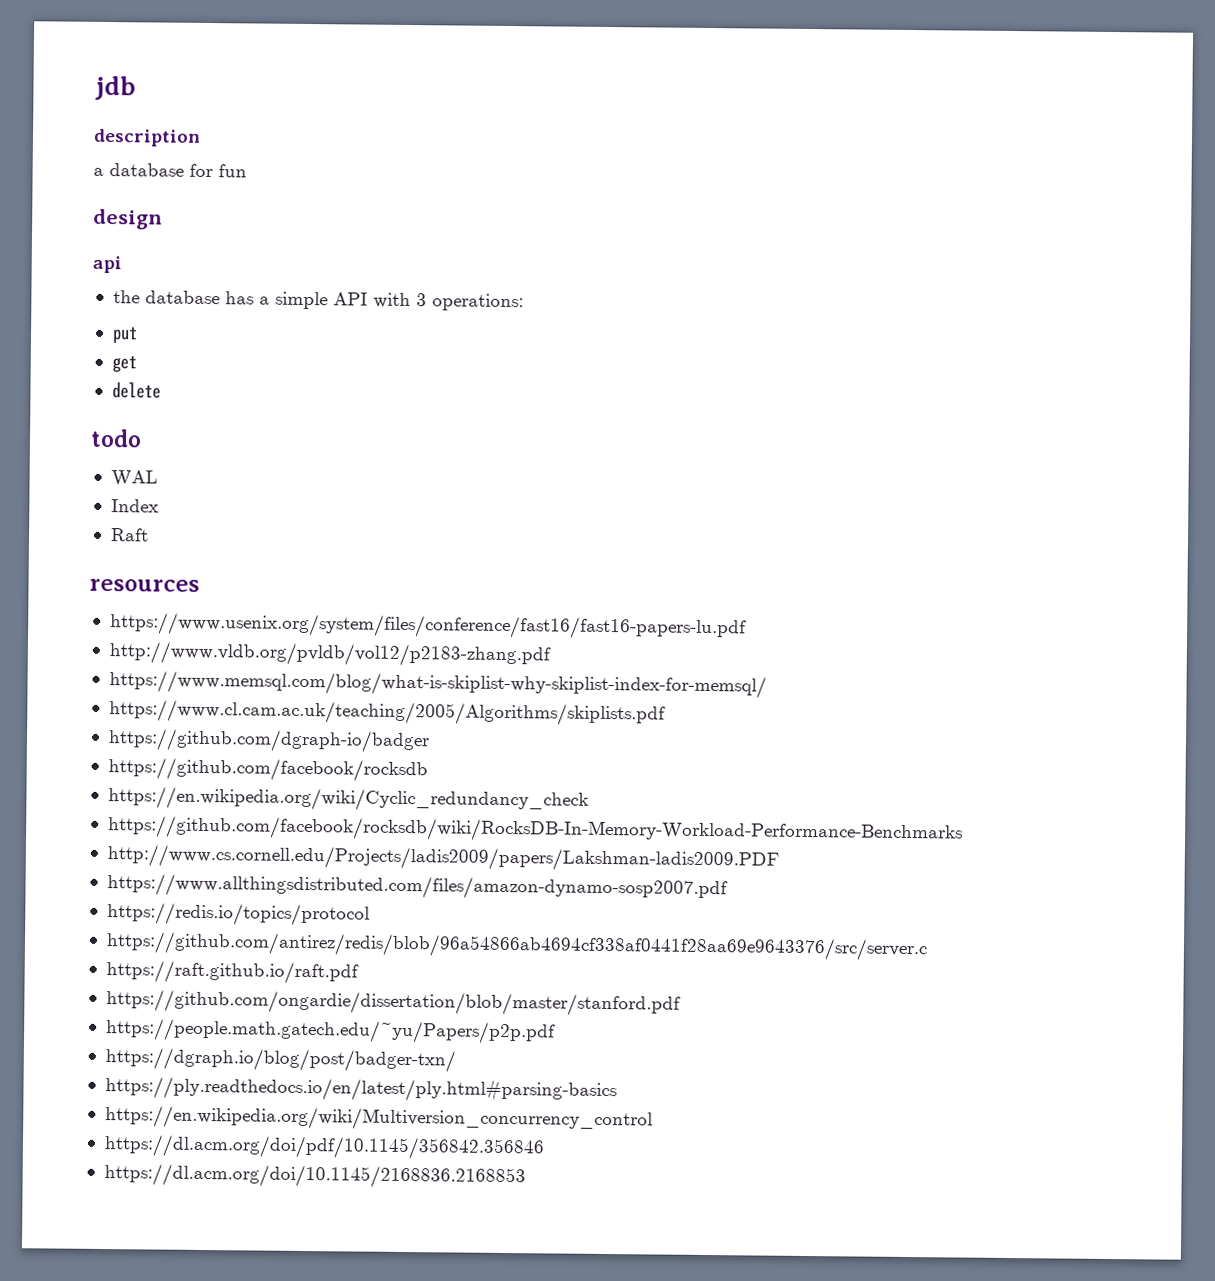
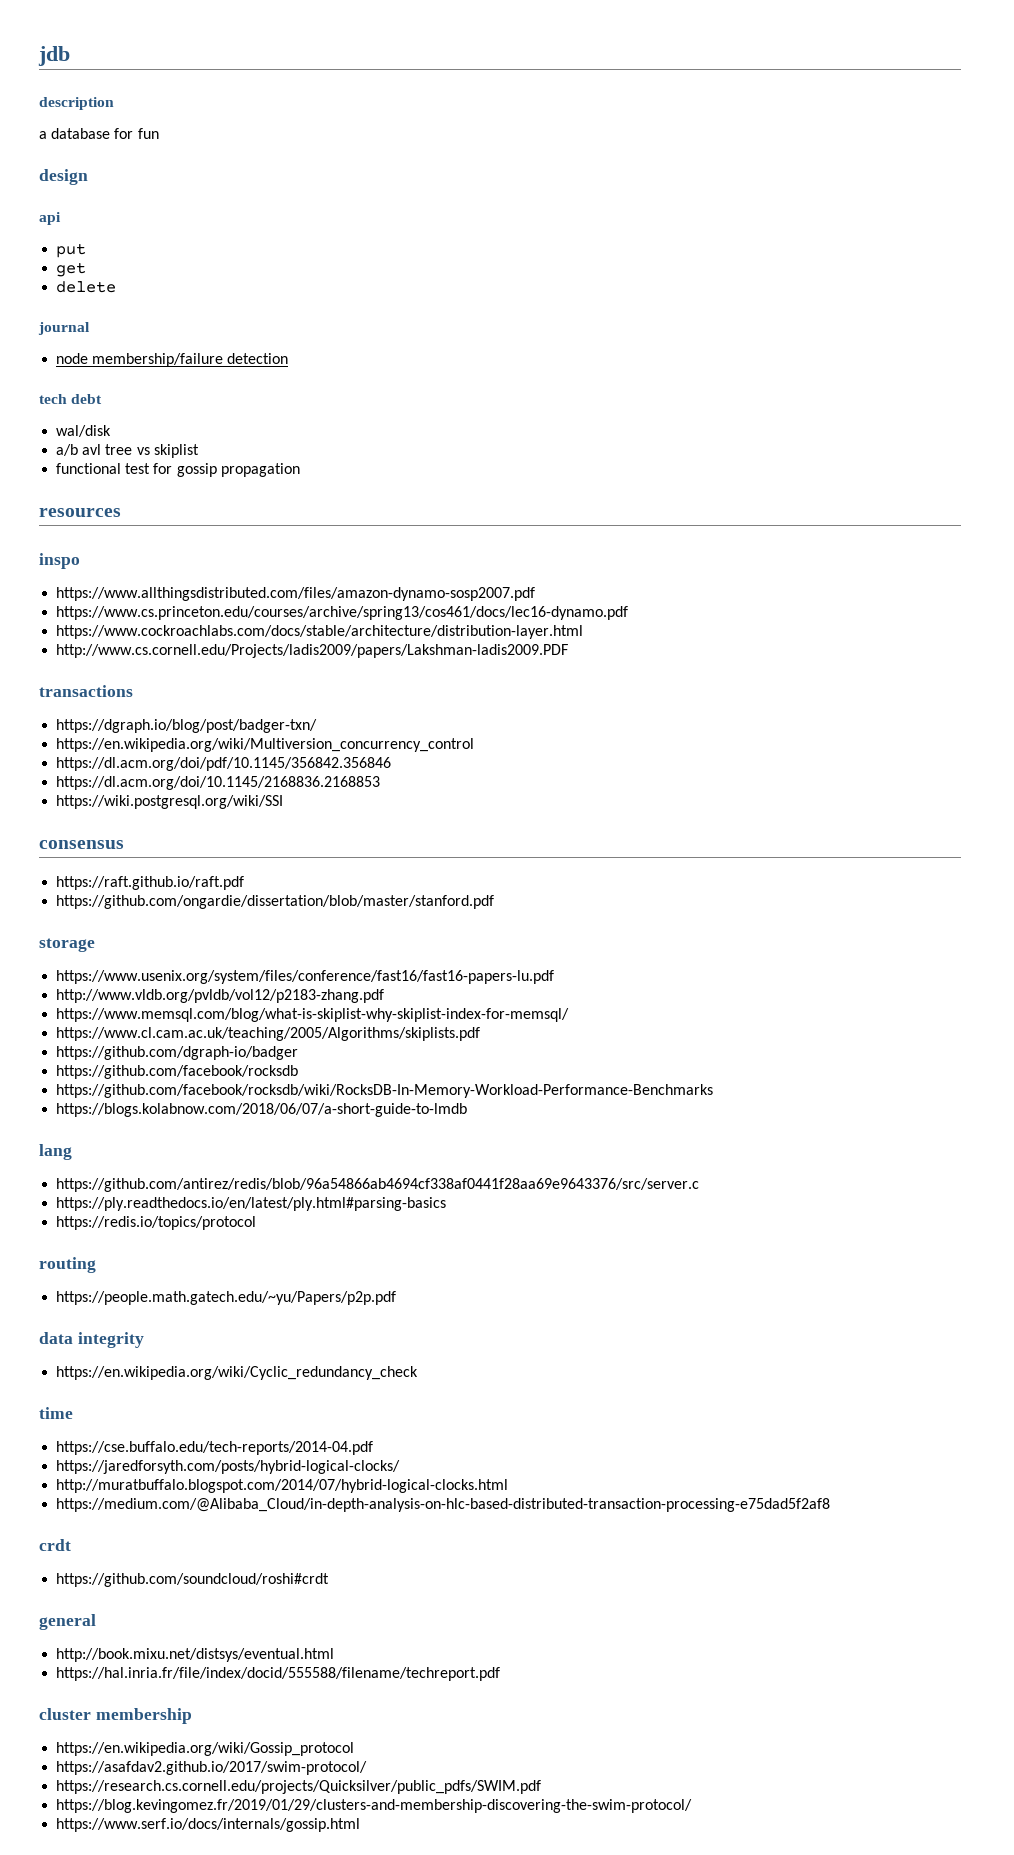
- the database has a simple API with 3 operations:
  put
  get
  delete
- todo
- WAL
- Index
- Raft
+ journal
+ node membership/failure detection
+ tech debt
+ wal/disk
+ a/b avl tree vs skiplist
+ functional test for gossip propagation
  resources
+ inspo
+ https://www.allthingsdistributed.com/files/amazon-dynamo-sosp2007.pdf
+ https://www.cs.princeton.edu/courses/archive/spring13/cos461/docs/lec16-dynamo.pdf
+ https://www.cockroachlabs.com/docs/stable/architecture/distribution-layer.html
+ http://www.cs.cornell.edu/Projects/ladis2009/papers/Lakshman-ladis2009.PDF
+ transactions
+ https://dgraph.io/blog/post/badger-txn/
+ https://en.wikipedia.org/wiki/Multiversion_concurrency_control
+ https://dl.acm.org/doi/pdf/10.1145/356842.356846
+ https://dl.acm.org/doi/10.1145/2168836.2168853
+ https://wiki.postgresql.org/wiki/SSI
+ consensus
+ https://raft.github.io/raft.pdf
+ https://github.com/ongardie/dissertation/blob/master/stanford.pdf
+ storage
- https://en.wikipedia.org/wiki/Cyclic_redundancy_check
- http://www.cs.cornell.edu/Projects/ladis2009/papers/Lakshman-ladis2009.PDF
- https://www.allthingsdistributed.com/files/amazon-dynamo-sosp2007.pdf
+ https://blogs.kolabnow.com/2018/06/07/a-short-guide-to-lmdb
+ lang
+ https://github.com/antirez/redis/blob/96a54866ab4694cf338af0441f28aa69e9643376/src/server.c
+ https://ply.readthedocs.io/en/latest/ply.html#parsing-basics
  https://redis.io/topics/protocol
- https://github.com/antirez/redis/blob/96a54866ab4694cf338af0441f28aa69e9643376/src/server.c
- https://raft.github.io/raft.pdf
- https://github.com/ongardie/dissertation/blob/master/stanford.pdf
+ routing
  https://people.math.gatech.edu/~yu/Papers/p2p.pdf
- https://dgraph.io/blog/post/badger-txn/
- https://ply.readthedocs.io/en/latest/ply.html#parsing-basics
- https://en.wikipedia.org/wiki/Multiversion_concurrency_control
- https://dl.acm.org/doi/pdf/10.1145/356842.356846
- https://dl.acm.org/doi/10.1145/2168836.2168853
+ data integrity
+ https://en.wikipedia.org/wiki/Cyclic_redundancy_check
+ time
+ https://cse.buffalo.edu/tech-reports/2014-04.pdf
+ https://jaredforsyth.com/posts/hybrid-logical-clocks/
+ http://muratbuffalo.blogspot.com/2014/07/hybrid-logical-clocks.html
+ https://medium.com/@Alibaba_Cloud/in-depth-analysis-on-hlc-based-distributed-transaction-processing-e75dad5f2af8
+ crdt
+ https://github.com/soundcloud/roshi#crdt
+ general
+ http://book.mixu.net/distsys/eventual.html
+ https://hal.inria.fr/file/index/docid/555588/filename/techreport.pdf
+ cluster membership
+ https://en.wikipedia.org/wiki/Gossip_protocol
+ https://asafdav2.github.io/2017/swim-protocol/
+ https://research.cs.cornell.edu/projects/Quicksilver/public_pdfs/SWIM.pdf
+ https://blog.kevingomez.fr/2019/01/29/clusters-and-membership-discovering-the-swim-protocol/
+ https://www.serf.io/docs/internals/gossip.html

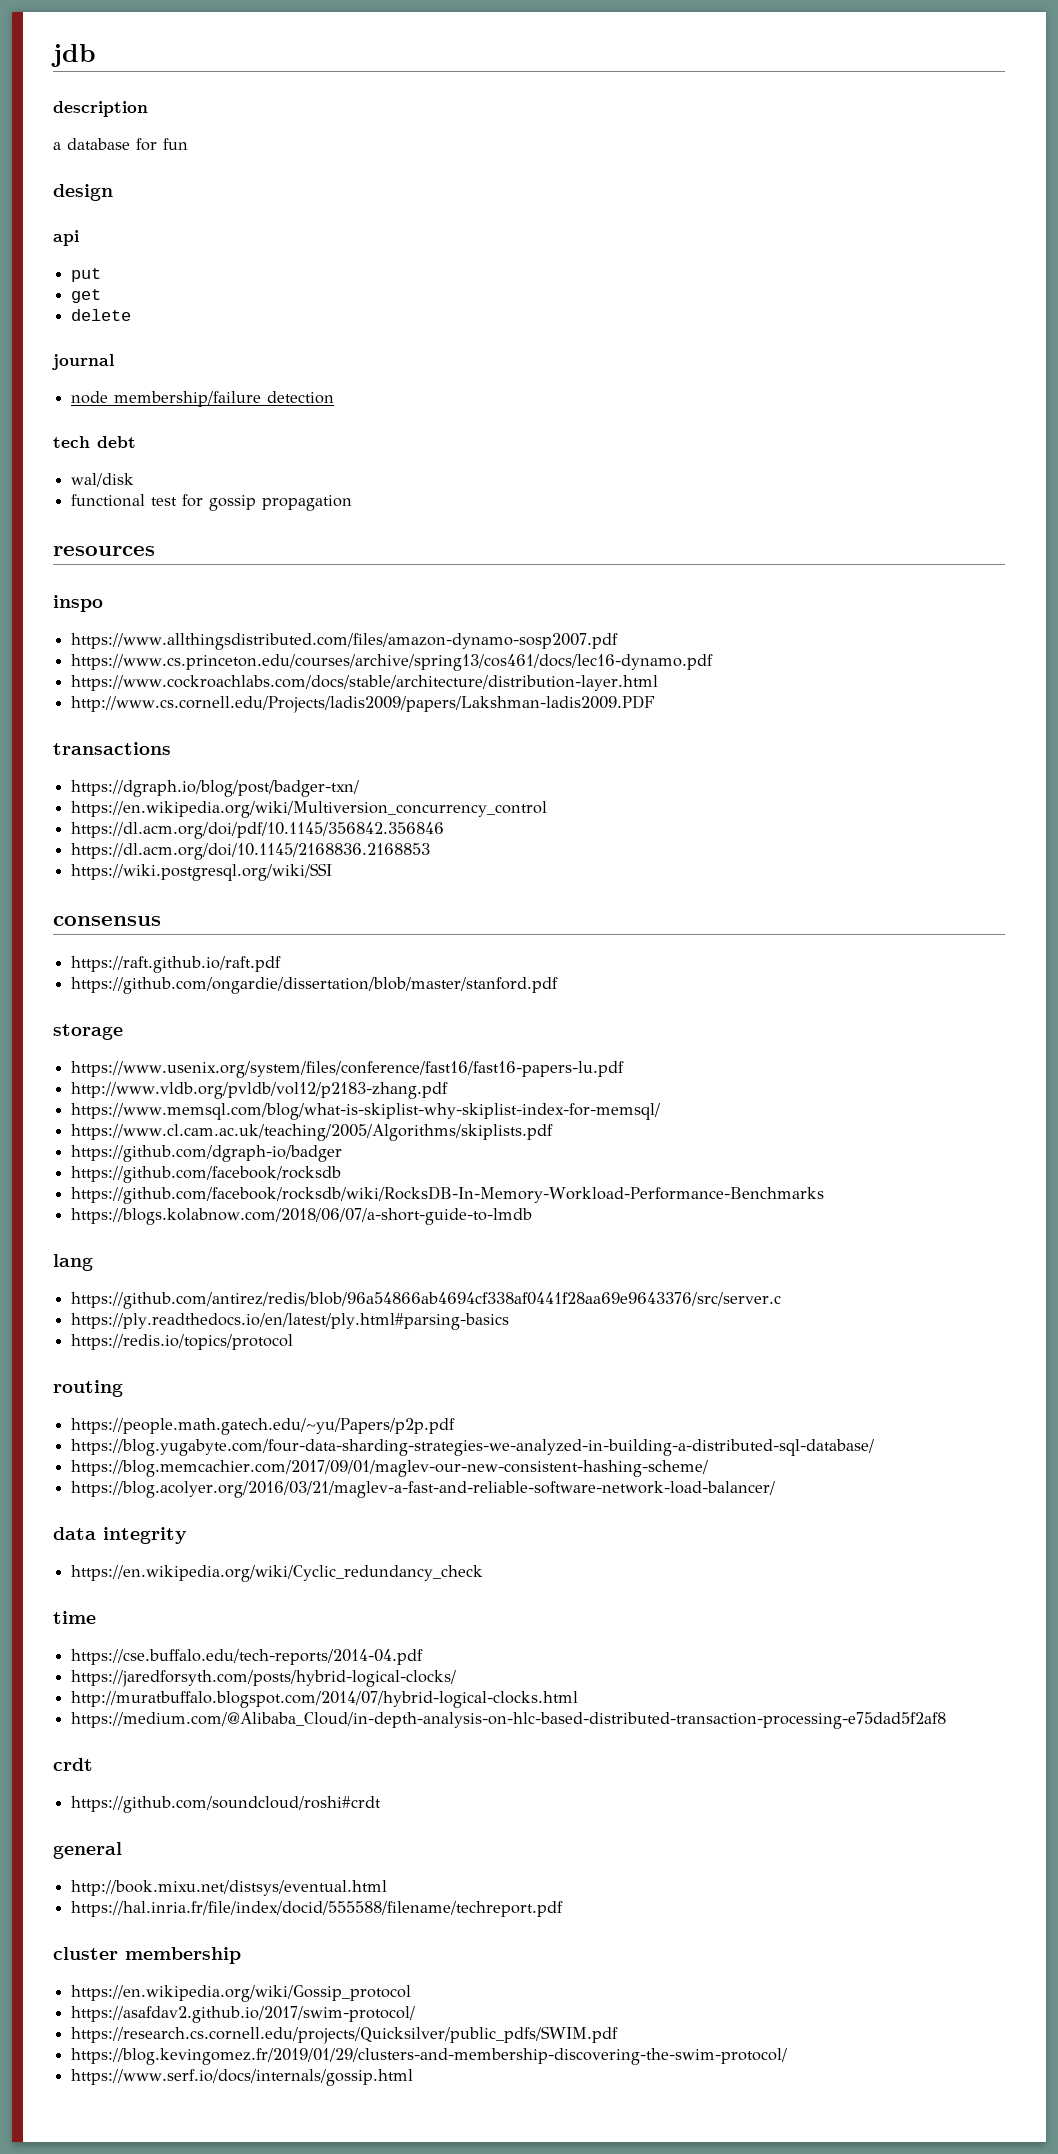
- a/b avl tree vs skiplist
+ https://blog.yugabyte.com/four-data-sharding-strategies-we-analyzed-in-building-a-distributed-sql-database/
+ https://blog.memcachier.com/2017/09/01/maglev-our-new-consistent-hashing-scheme/
+ https://blog.acolyer.org/2016/03/21/maglev-a-fast-and-reliable-software-network-load-balancer/

